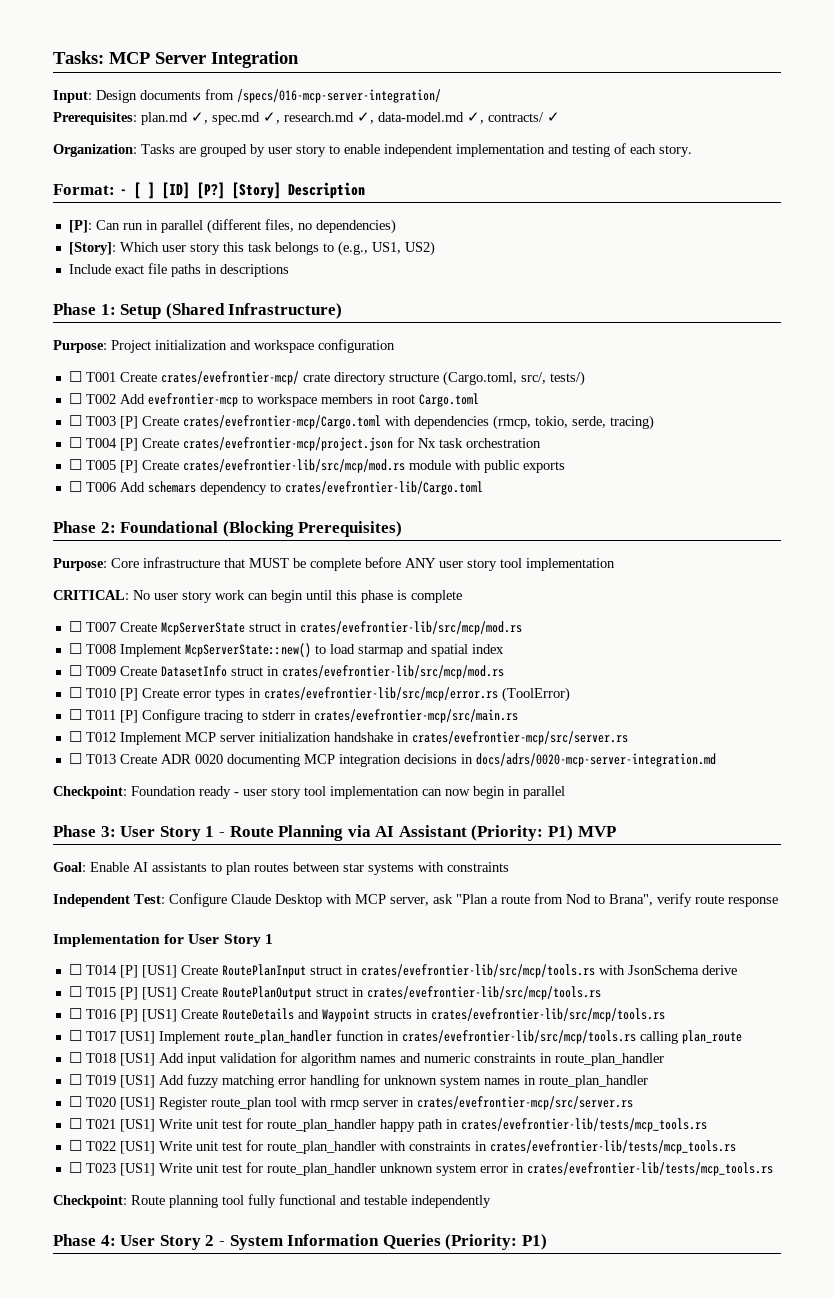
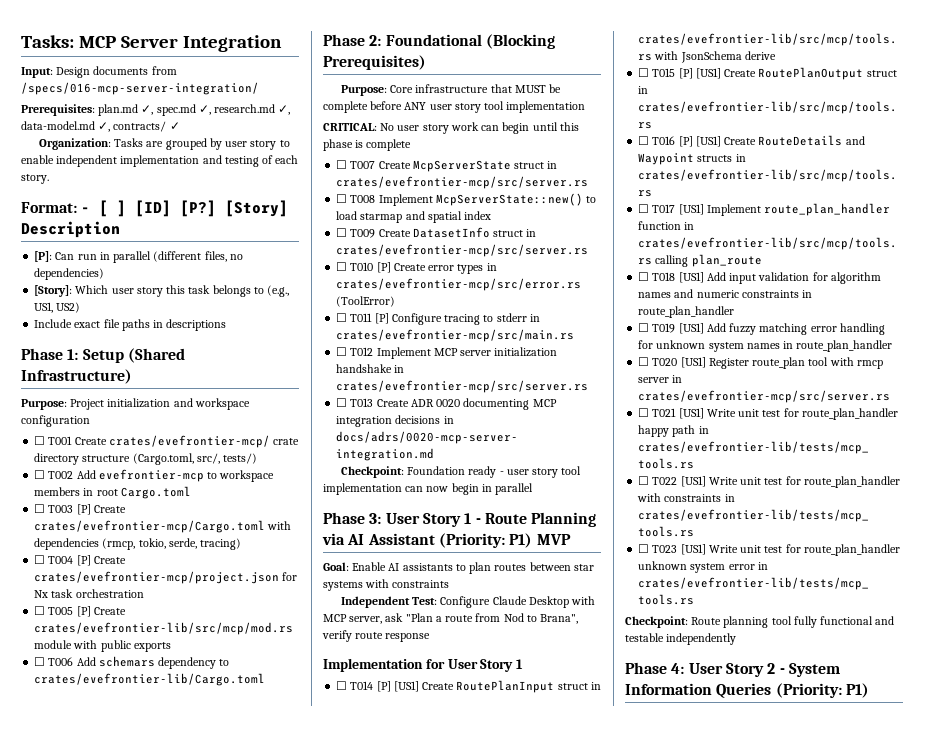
- ☐ T007 Create McpServerState struct in crates/evefrontier-lib/src/mcp/mod.rs
+ ☐ T007 Create McpServerState struct in crates/evefrontier-mcp/src/server.rs
- ☐ T009 Create DatasetInfo struct in crates/evefrontier-lib/src/mcp/mod.rs
+ ☐ T009 Create DatasetInfo struct in crates/evefrontier-mcp/src/server.rs
- ☐ T010 [P] Create error types in crates/evefrontier-lib/src/mcp/error.rs (ToolError)
+ ☐ T010 [P] Create error types in crates/evefrontier-mcp/src/error.rs (ToolError)

